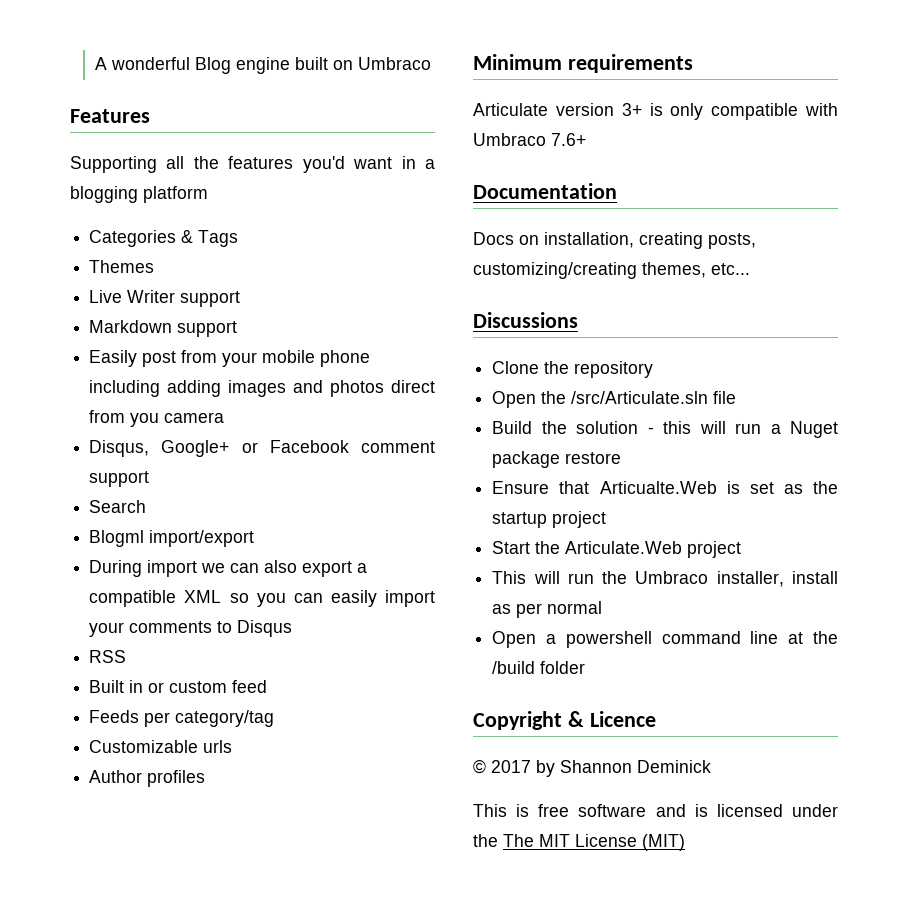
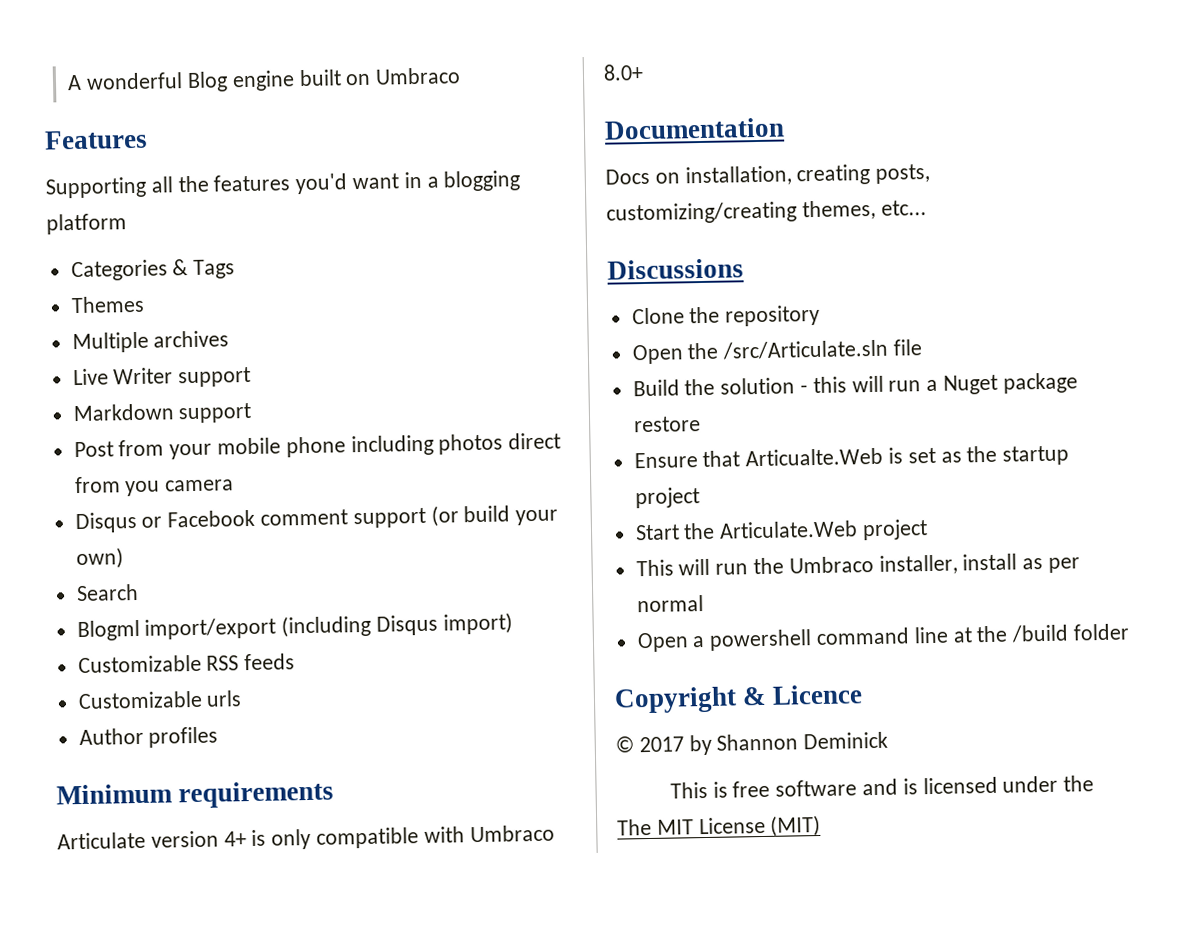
+ Multiple archives
- Easily post from your mobile phone including adding images and photos direct from you camera
+ Post from your mobile phone including photos direct from you camera
- Disqus, Google+ or Facebook comment support
+ Disqus or Facebook comment support (or build your own)
- Blogml import/export
- During import we can also export a compatible XML so you can easily import your comments to Disqus
- RSS
- Built in or custom feed
- Feeds per category/tag
+ Blogml import/export (including Disqus import)
+ Customizable RSS feeds
- Articulate version 3+ is only compatible with Umbraco 7.6+
+ Articulate version 4+ is only compatible with Umbraco 8.0+

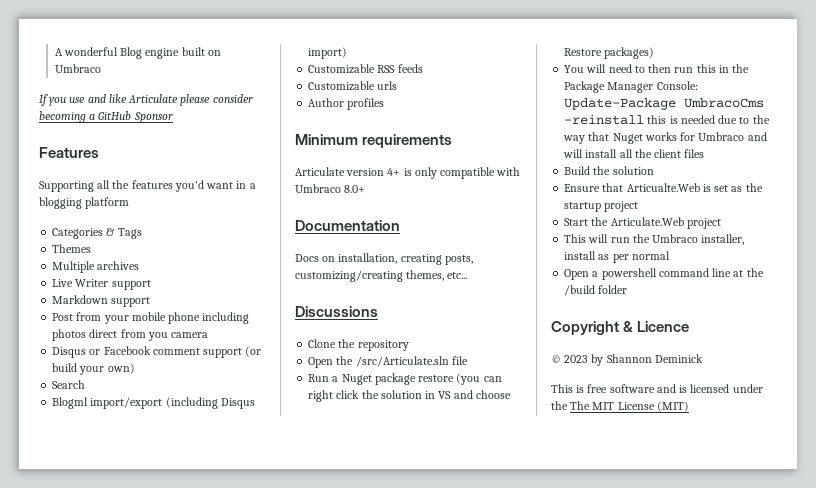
+ If you use and like Articulate please consider becoming a GitHub Sponsor
- Build the solution - this will run a Nuget package restore
+ Run a Nuget package restore (you can right click the solution in VS and choose Restore packages)
+ You will need to then run this in the Package Manager Console: Update-Package UmbracoCms -reinstall this is needed due to the way that Nuget works for Umbraco and will install all the client files
+ Build the solution
- © 2017 by Shannon Deminick
+ © 2023 by Shannon Deminick

